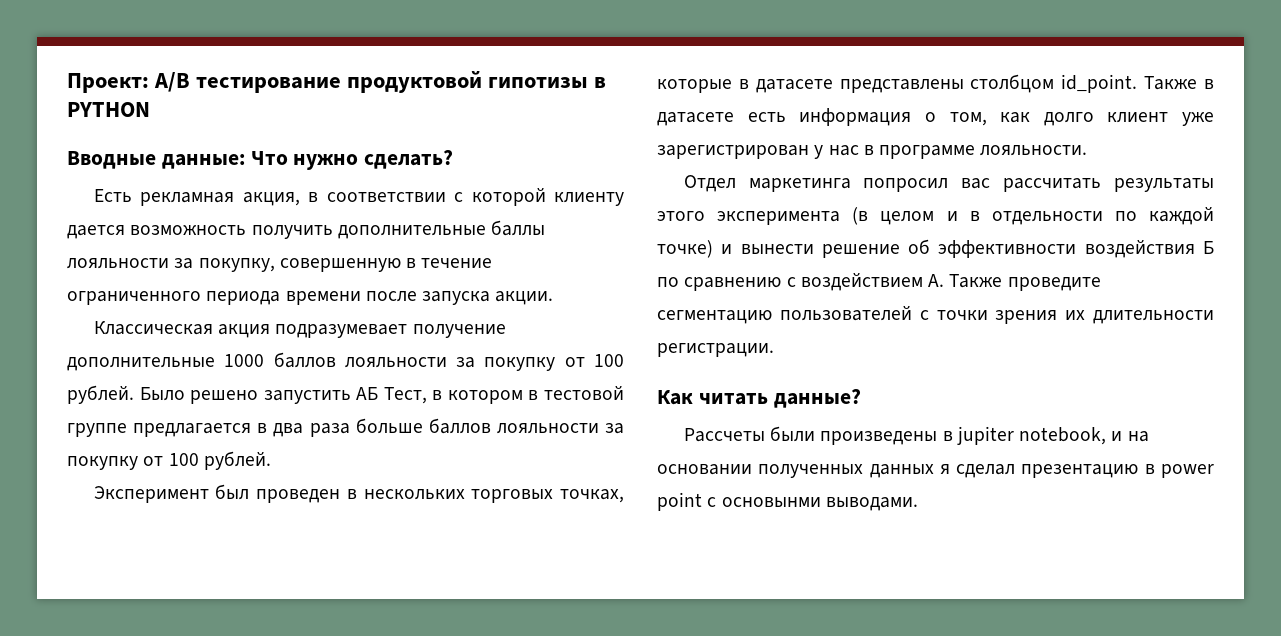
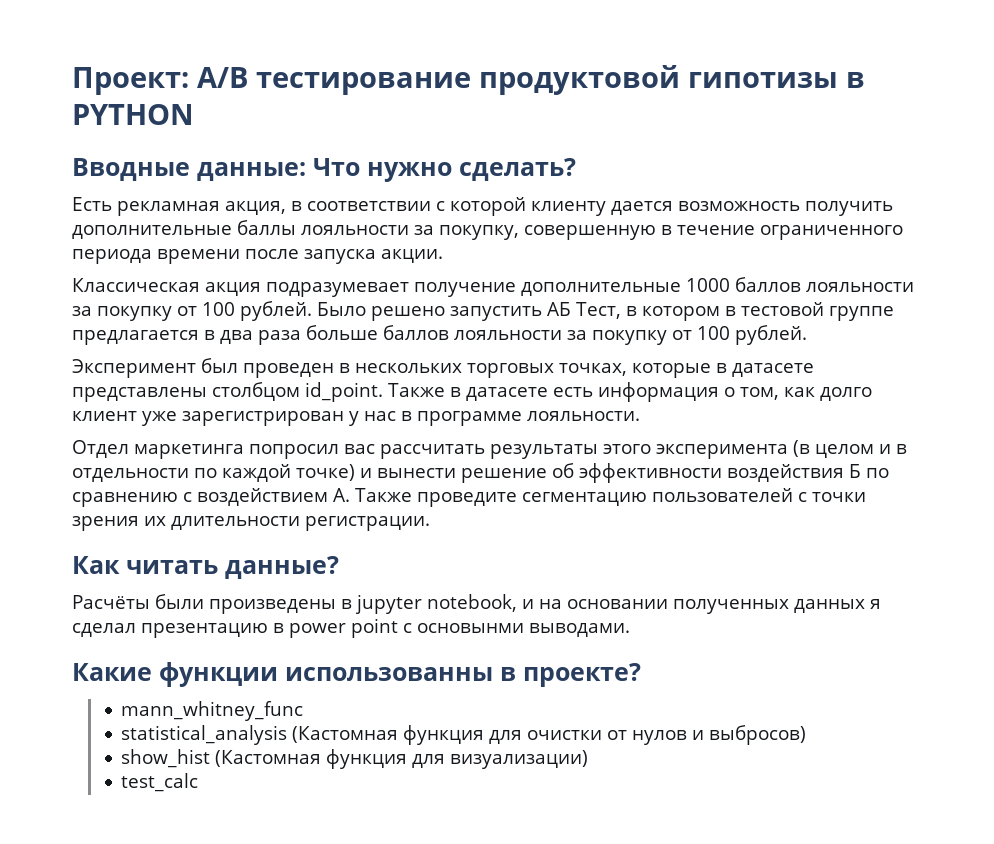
- Рассчеты были произведены в jupiter notebook, и на основании полученных данных я сделал презентацию в power point с основынми выводами.
+ Расчёты были произведены в jupyter notebook, и на основании полученных данных я сделал презентацию в power point с основынми выводами.
+ Какие функции использованны в проекте?
+ mann_whitney_func
+ statistical_analysis (Кастомная функция для очистки от нулов и выбросов)
+ show_hist (Кастомная функция для визуализации)
+ test_calc

